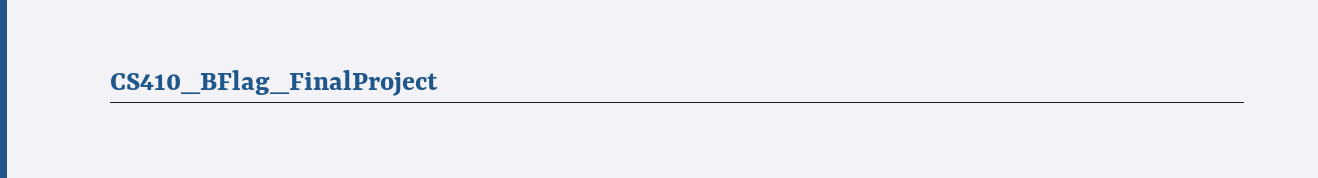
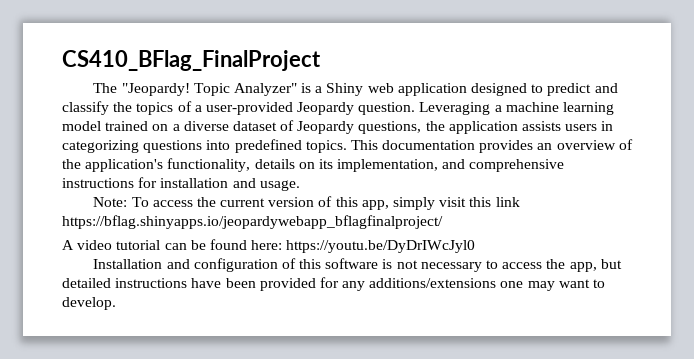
+ The "Jeopardy! Topic Analyzer" is a Shiny web application designed to predict and classify the topics of a user-provided Jeopardy question. Leveraging a machine learning model trained on a diverse dataset of Jeopardy questions, the application assists users in categorizing questions into predefined topics. This documentation provides an overview of the application's functionality, details on its implementation, and comprehensive instructions for installation and usage.
+ Note: To access the current version of this app, simply visit this link https://bflag.shinyapps.io/jeopardywebapp_bflagfinalproject/
+ A video tutorial can be found here: https://youtu.be/DyDrIWcJyl0
+ Installation and configuration of this software is not necessary to access the app, but detailed instructions have been provided for any additions/extensions one may want to develop.

